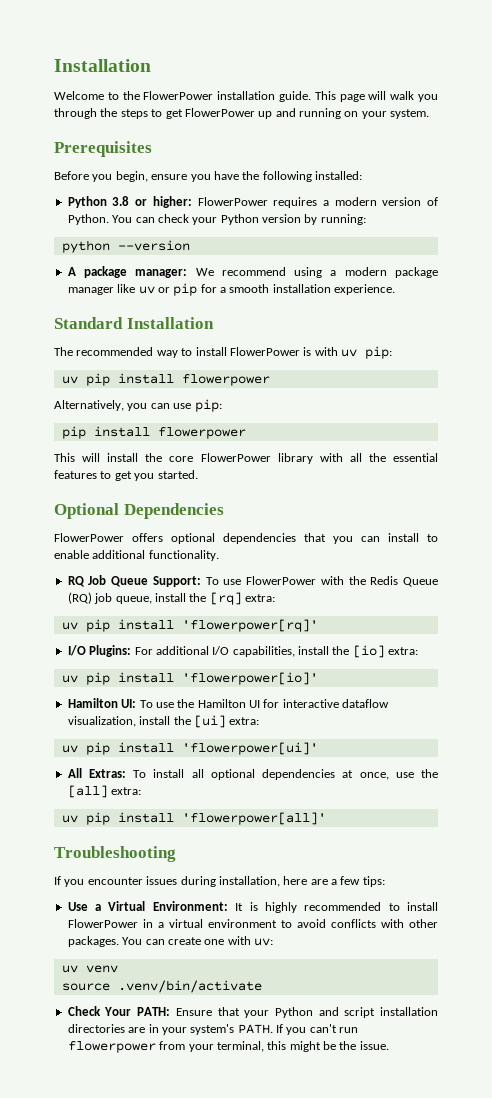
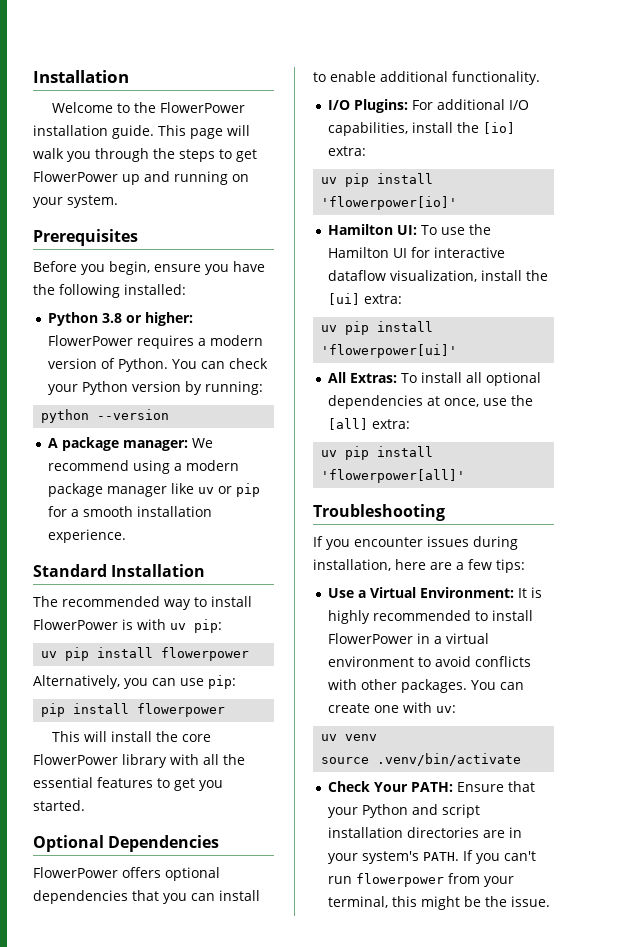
- RQ Job Queue Support: To use FlowerPower with the Redis Queue (RQ) job queue, install the [rq] extra:
- uv pip install 'flowerpower[rq]'

